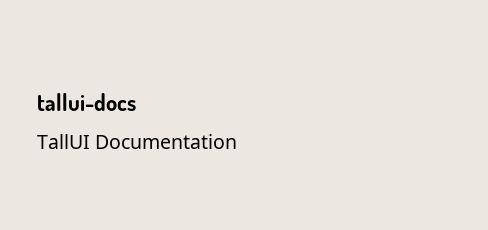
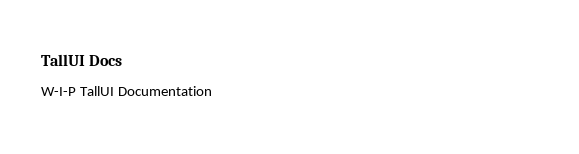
- tallui-docs
- TallUI Documentation
+ TallUI Docs
+ W-I-P TallUI Documentation

